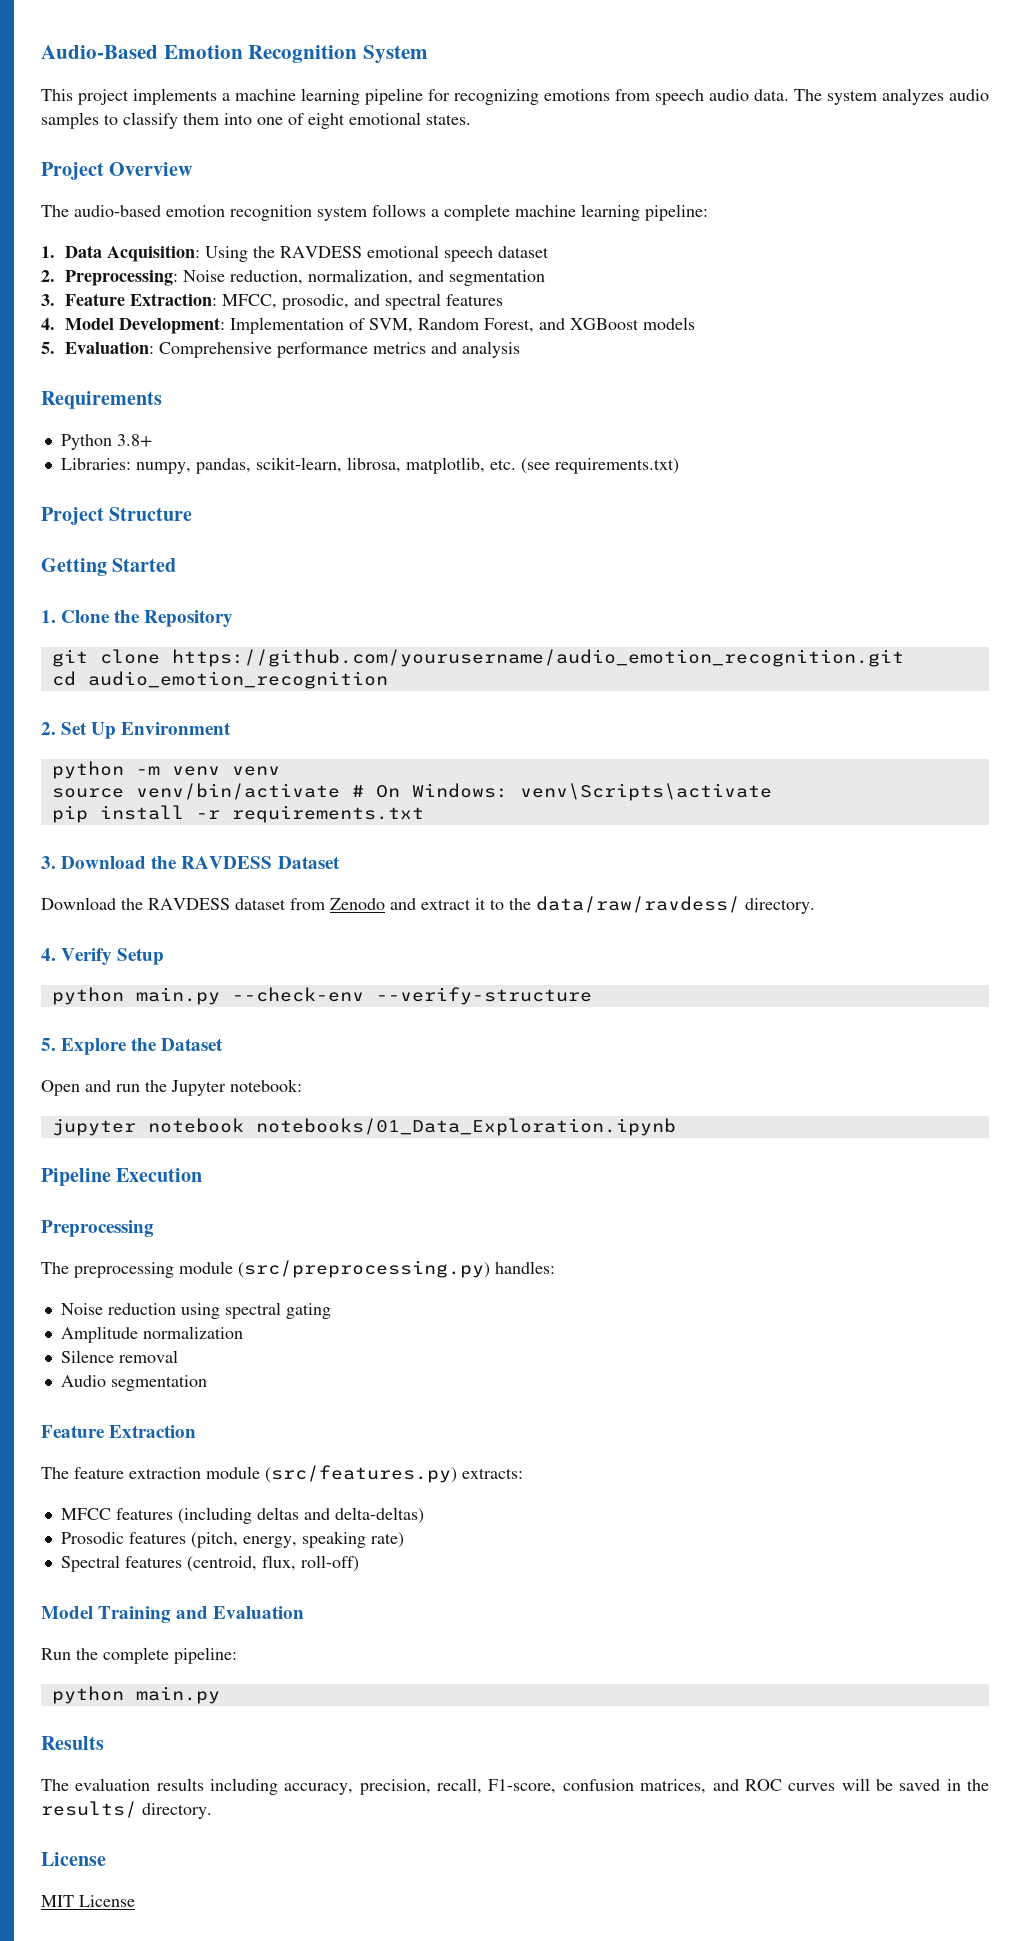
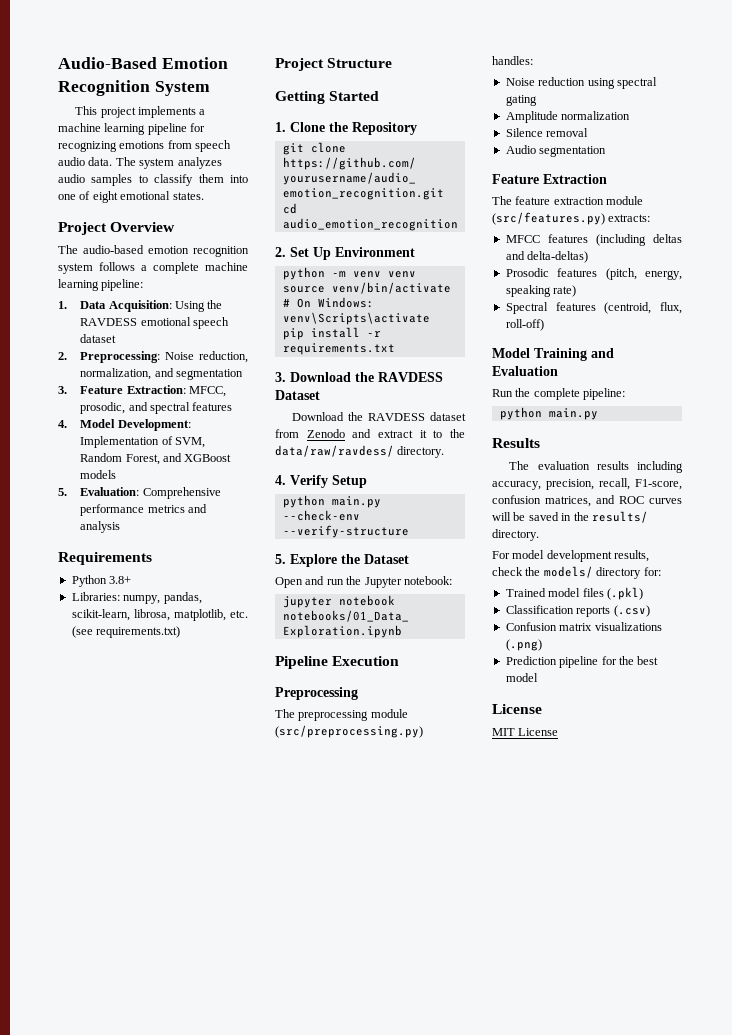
+ For model development results, check the models/ directory for:
+ Trained model files (.pkl)
+ Classification reports (.csv)
+ Confusion matrix visualizations (.png)
+ Prediction pipeline for the best model

